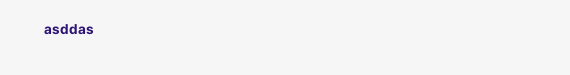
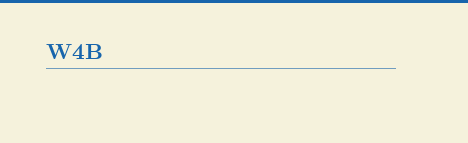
- asddas
+ W4B

